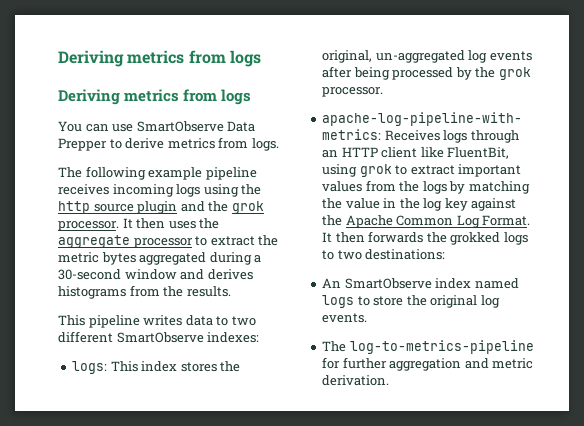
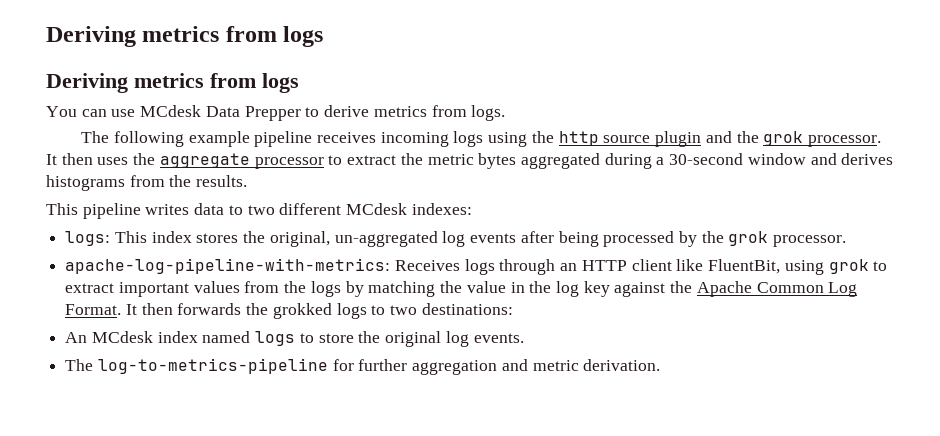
- You can use SmartObserve Data Prepper to derive metrics from logs.
+ You can use MCdesk Data Prepper to derive metrics from logs.
- This pipeline writes data to two different SmartObserve indexes:
+ This pipeline writes data to two different MCdesk indexes:
- An SmartObserve index named logs to store the original log events.
+ An MCdesk index named logs to store the original log events.

